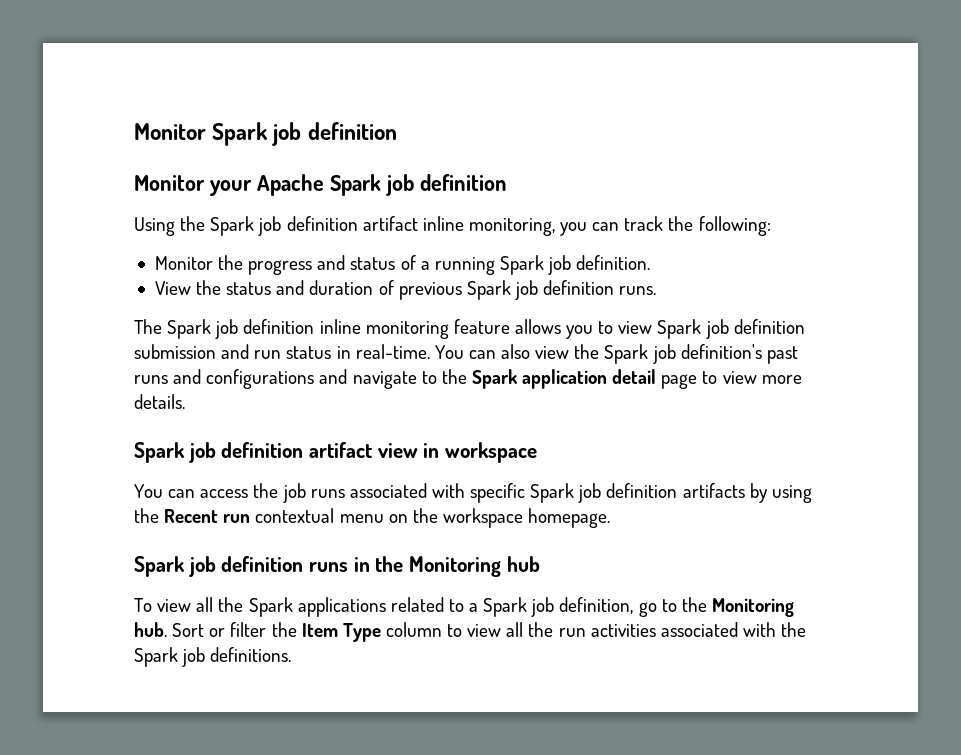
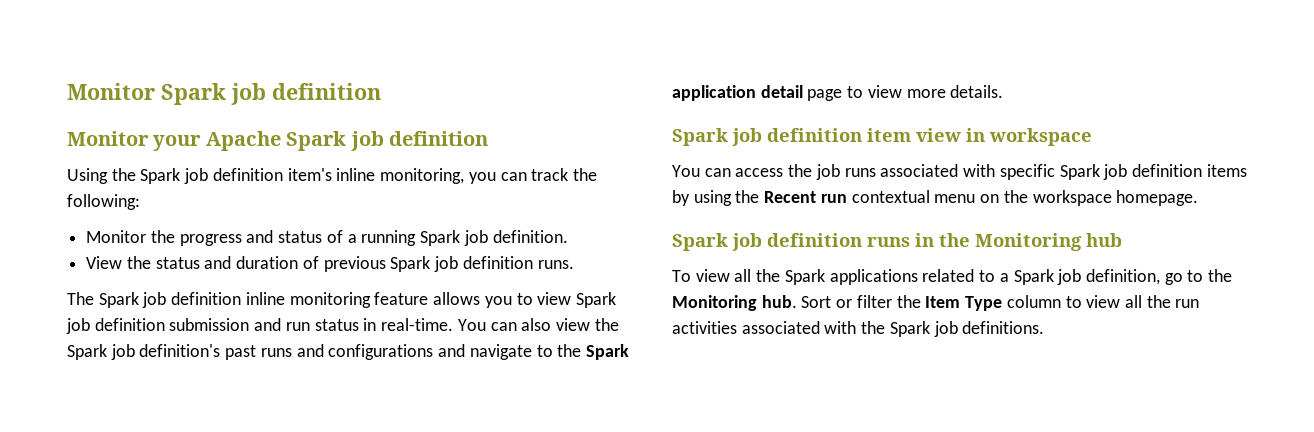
- Using the Spark job definition artifact inline monitoring, you can track the following:
+ Using the Spark job definition item's inline monitoring, you can track the following:
- Spark job definition artifact view in workspace
+ Spark job definition item view in workspace
- You can access the job runs associated with specific Spark job definition artifacts by using the Recent run contextual menu on the workspace homepage.
+ You can access the job runs associated with specific Spark job definition items by using the Recent run contextual menu on the workspace homepage.

